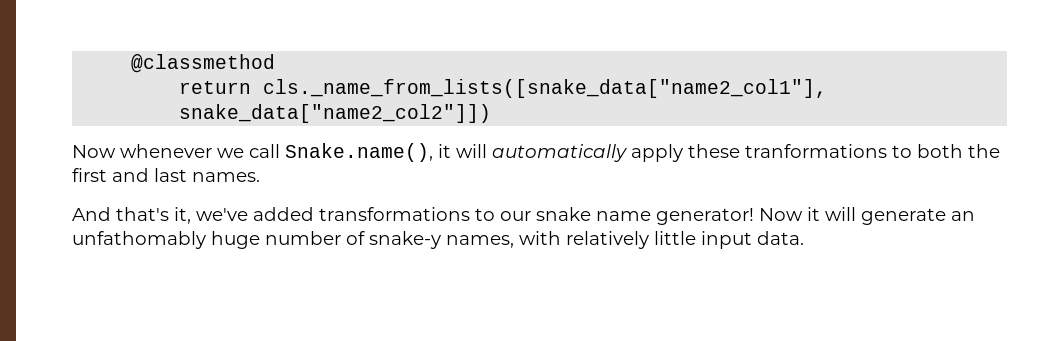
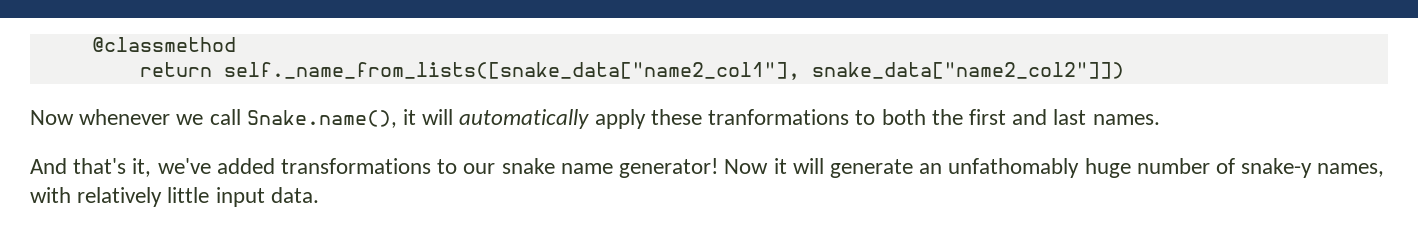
- return cls._name_from_lists([snake_data["name2_col1"], snake_data["name2_col2"]])
+ return self._name_from_lists([snake_data["name2_col1"], snake_data["name2_col2"]])

